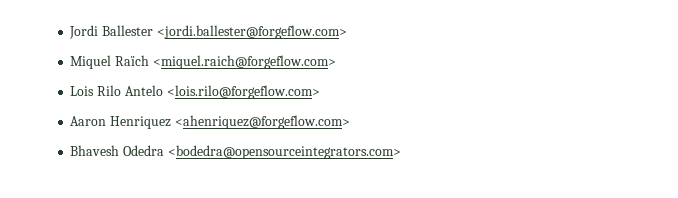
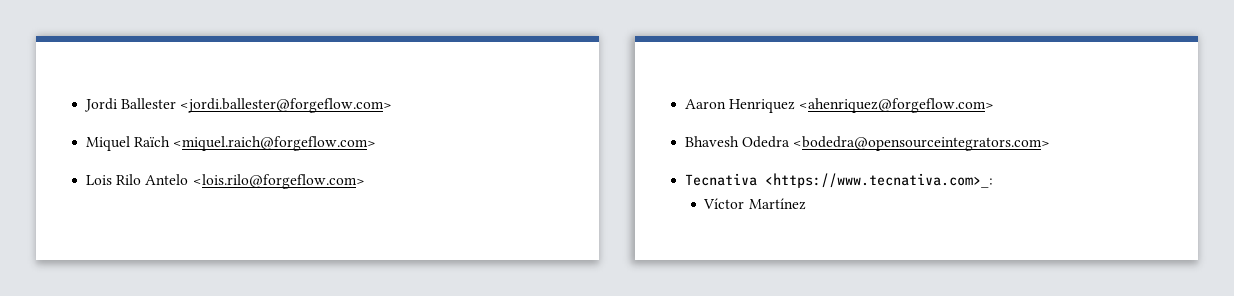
+ Tecnativa <https://www.tecnativa.com>_:
+ Víctor Martínez

